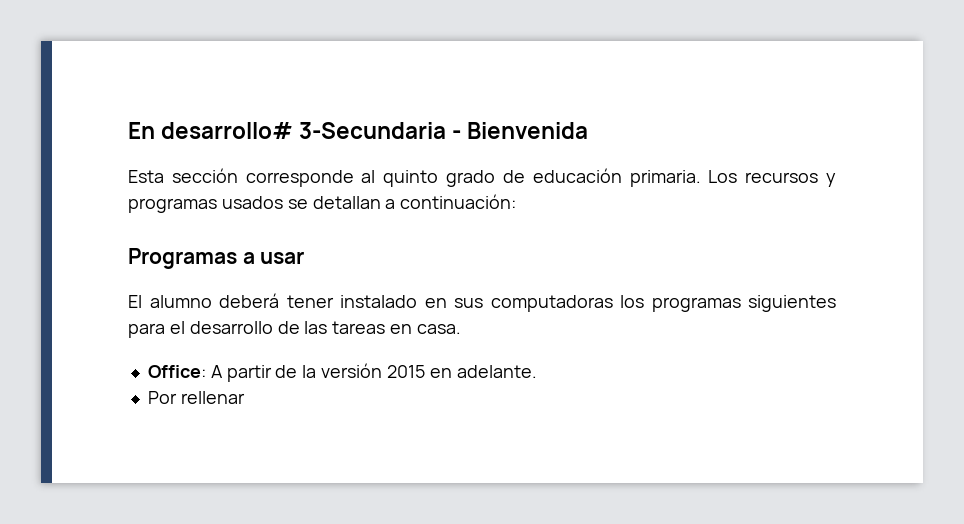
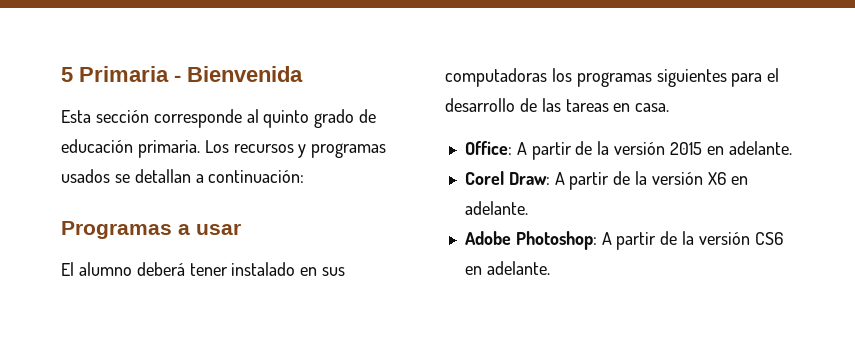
- En desarrollo# 3-Secundaria - Bienvenida
+ 5 Primaria - Bienvenida
- Por rellenar
+ Corel Draw: A partir de la versión X6 en adelante.
+ Adobe Photoshop: A partir de la versión CS6 en adelante.

